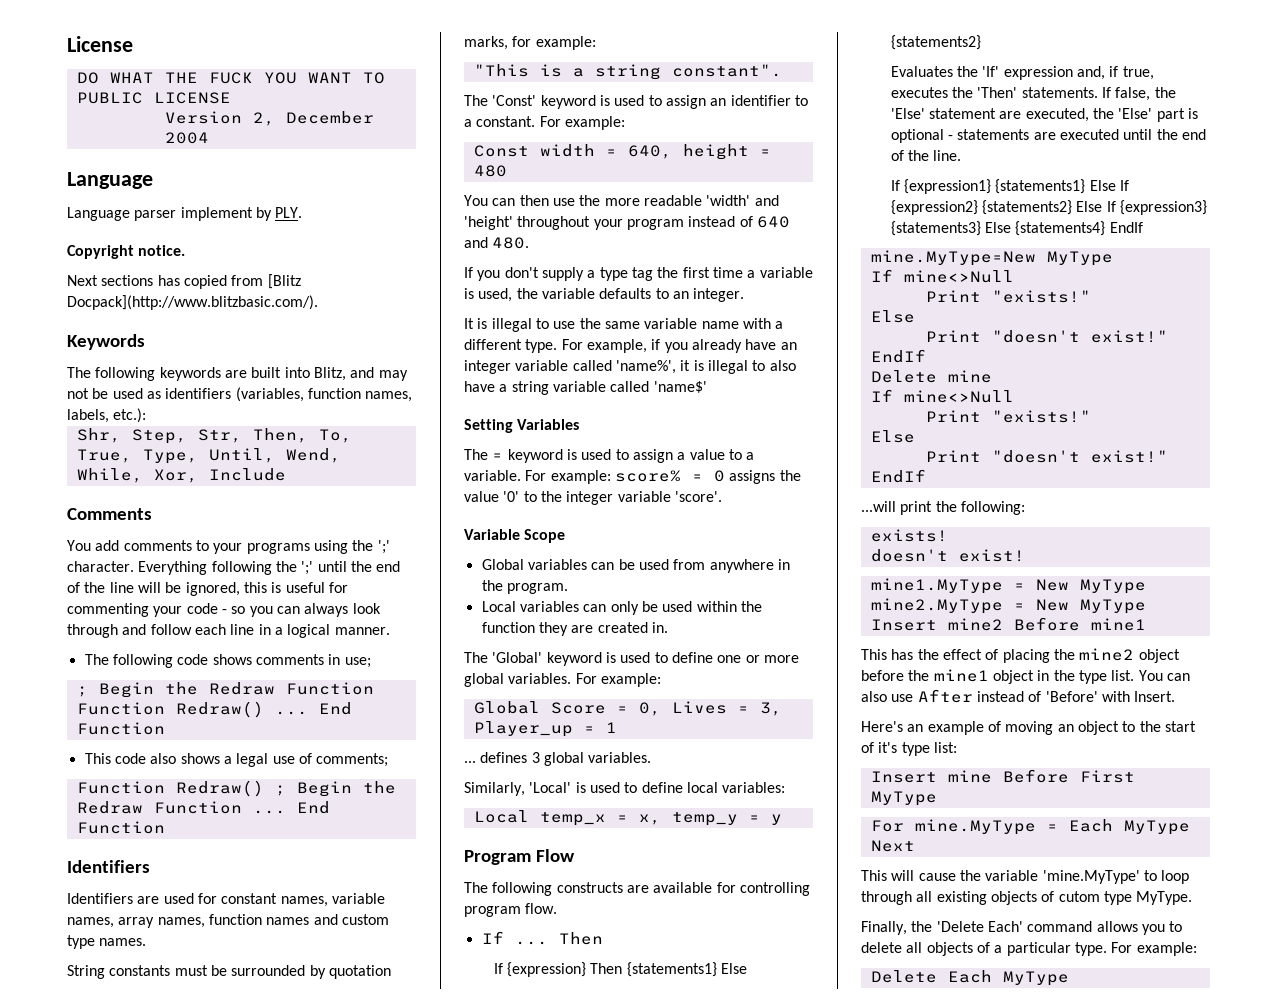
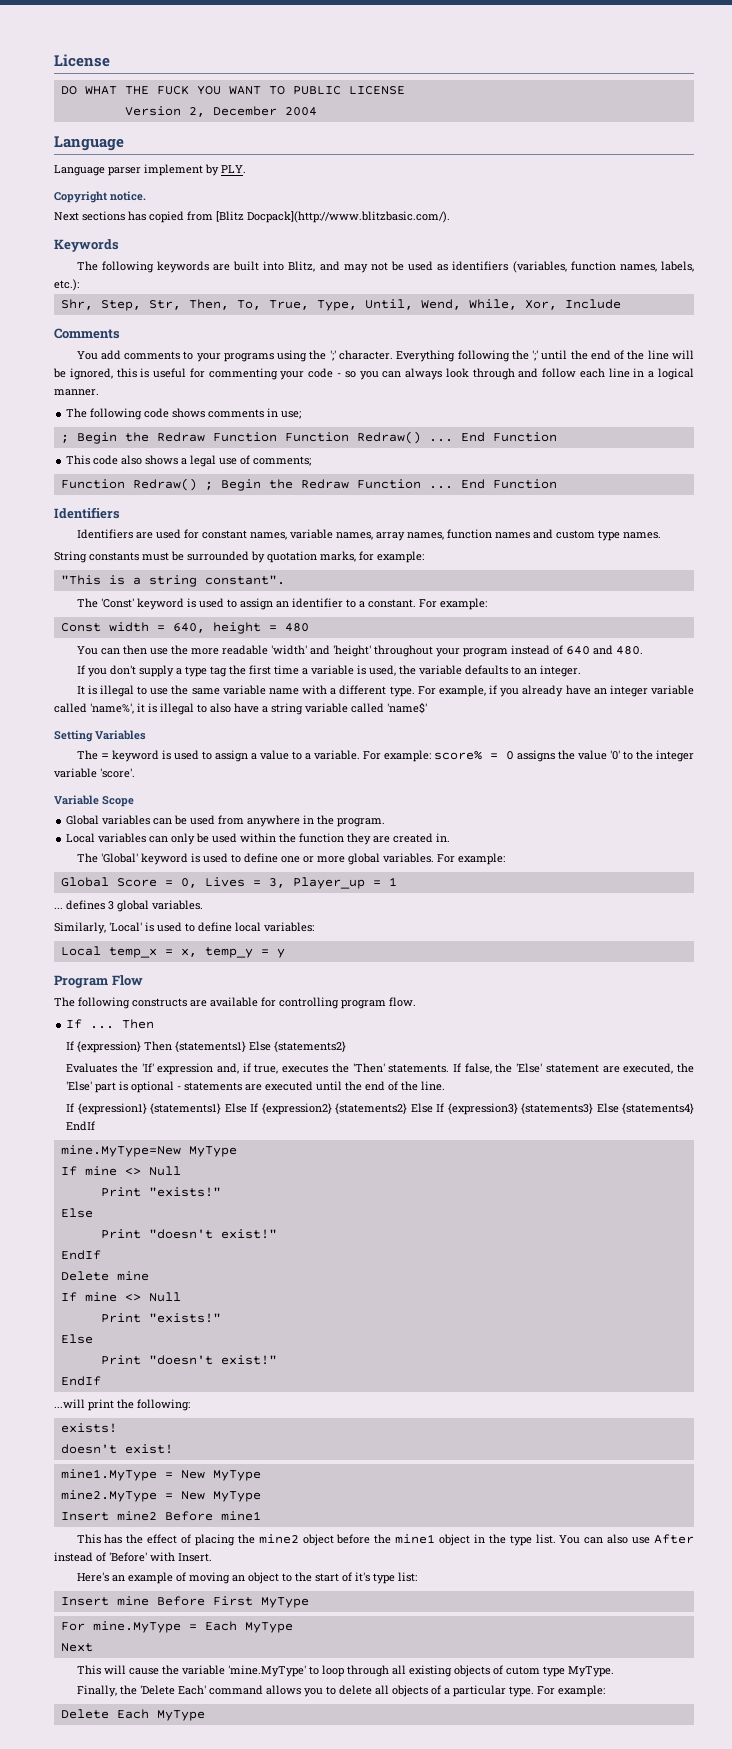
  mine.MyType=New MyType
- If mine<>Null
+ If mine <> Null
  Delete mine
- If mine<>Null
+ If mine <> Null

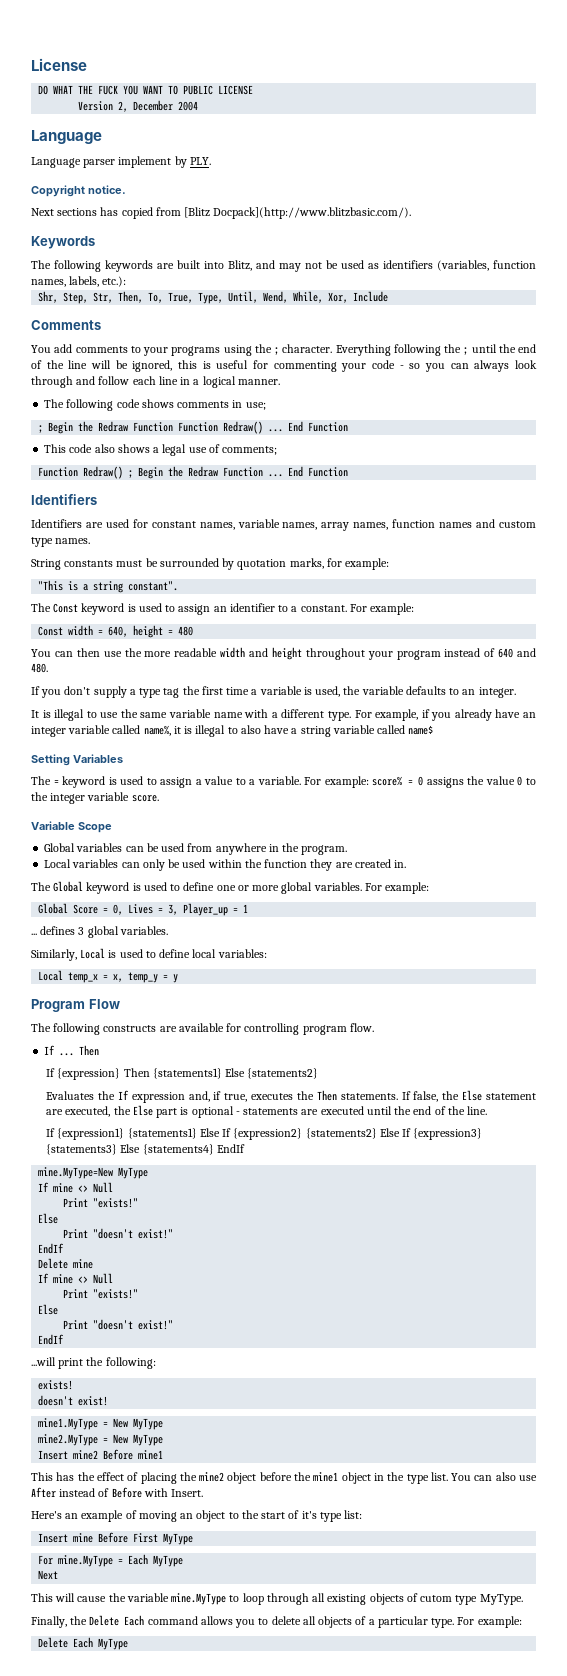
- You add comments to your programs using the ';' character.
+ You add comments to your programs using the ; character.
- Everything following the ';' until the end of the line will be ignored, this is useful for commenting your code - so you can always look through and follow each line in a logical manner.
+ Everything following the ; until the end of the line will be ignored, this is useful for commenting your code - so you can always look through and follow each line in a logical manner.
- The 'Const' keyword is used to assign an identifier to a constant.
+ The Const keyword is used to assign an identifier to a constant.
- You can then use the more readable 'width' and 'height' throughout your program instead of 640 and 480.
+ You can then use the more readable width and height throughout your program instead of 640 and 480.
- For example, if you already have an integer variable called 'name%', it is illegal to also have a string variable called 'name$'
+ For example, if you already have an integer variable called name%, it is illegal to also have a string variable called name$
- For example: score% = 0 assigns the value '0' to the integer variable 'score'.
+ For example: score% = 0 assigns the value 0 to the integer variable score.
- The 'Global' keyword is used to define one or more global variables.
+ The Global keyword is used to define one or more global variables.
- Similarly, 'Local' is used to define local variables:
+ Similarly, Local is used to define local variables:
- Evaluates the 'If' expression and, if true, executes the 'Then' statements.
+ Evaluates the If expression and, if true, executes the Then statements.
- If false, the 'Else' statement are executed, the 'Else' part is optional - statements are executed until the end of the line.
+ If false, the Else statement are executed, the Else part is optional - statements are executed until the end of the line.
- You can also use After instead of 'Before' with Insert.
+ You can also use After instead of Before with Insert.
- This will cause the variable 'mine.MyType' to loop through all existing objects of cutom type MyType.
+ This will cause the variable mine.MyType to loop through all existing objects of cutom type MyType.
- Finally, the 'Delete Each' command allows you to delete all objects of a particular type.
+ Finally, the Delete Each command allows you to delete all objects of a particular type.

